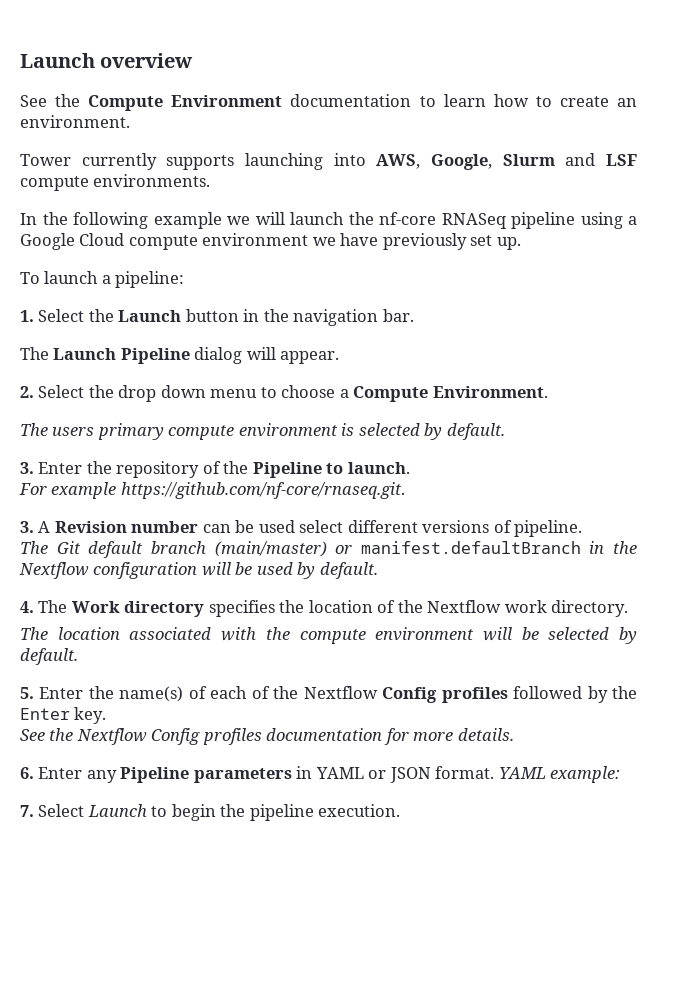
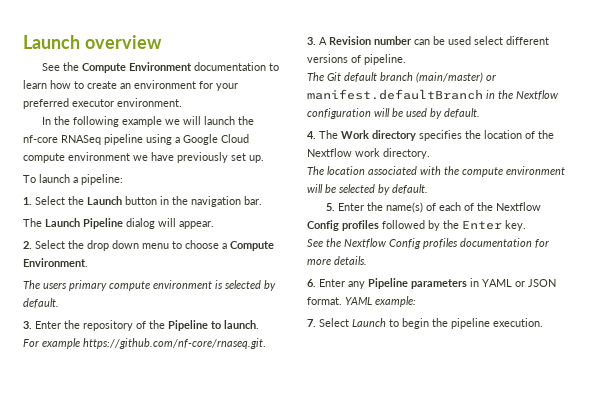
- See the Compute Environment documentation to learn how to create an environment.
- Tower currently supports launching into AWS, Google, Slurm and LSF compute environments.
+ See the Compute Environment documentation to learn how to create an environment for your preferred executor environment.

